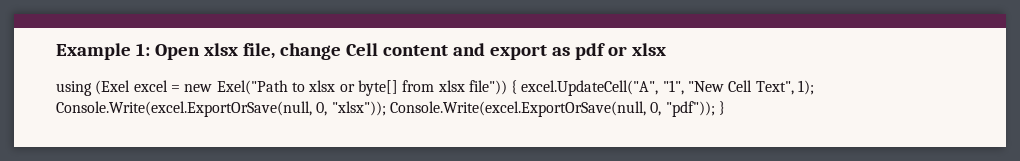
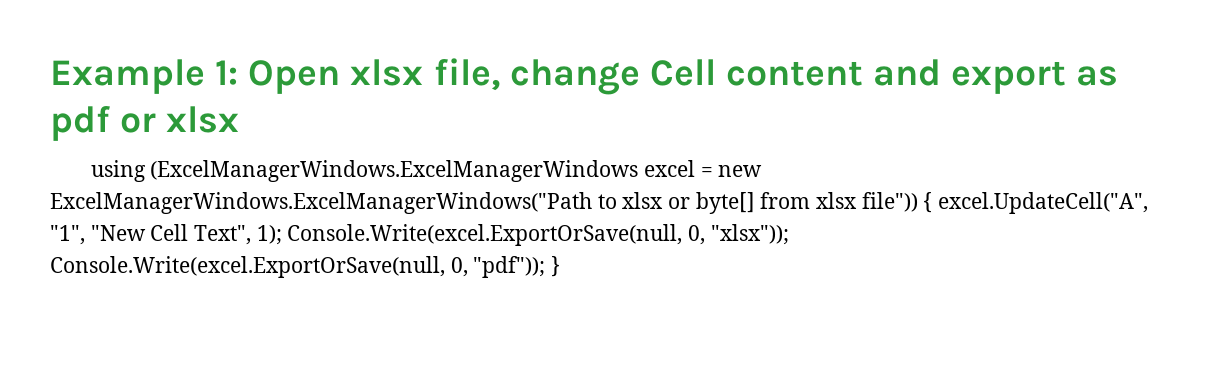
- using (Exel excel = new Exel("Path to xlsx or byte[] from xlsx file")) { excel.UpdateCell("A", "1", "New Cell Text", 1); Console.Write(excel.ExportOrSave(null, 0, "xlsx")); Console.Write(excel.ExportOrSave(null, 0, "pdf")); }
+ using (ExcelManagerWindows.ExcelManagerWindows excel = new ExcelManagerWindows.ExcelManagerWindows("Path to xlsx or byte[] from xlsx file")) { excel.UpdateCell("A", "1", "New Cell Text", 1); Console.Write(excel.ExportOrSave(null, 0, "xlsx")); Console.Write(excel.ExportOrSave(null, 0, "pdf")); }

